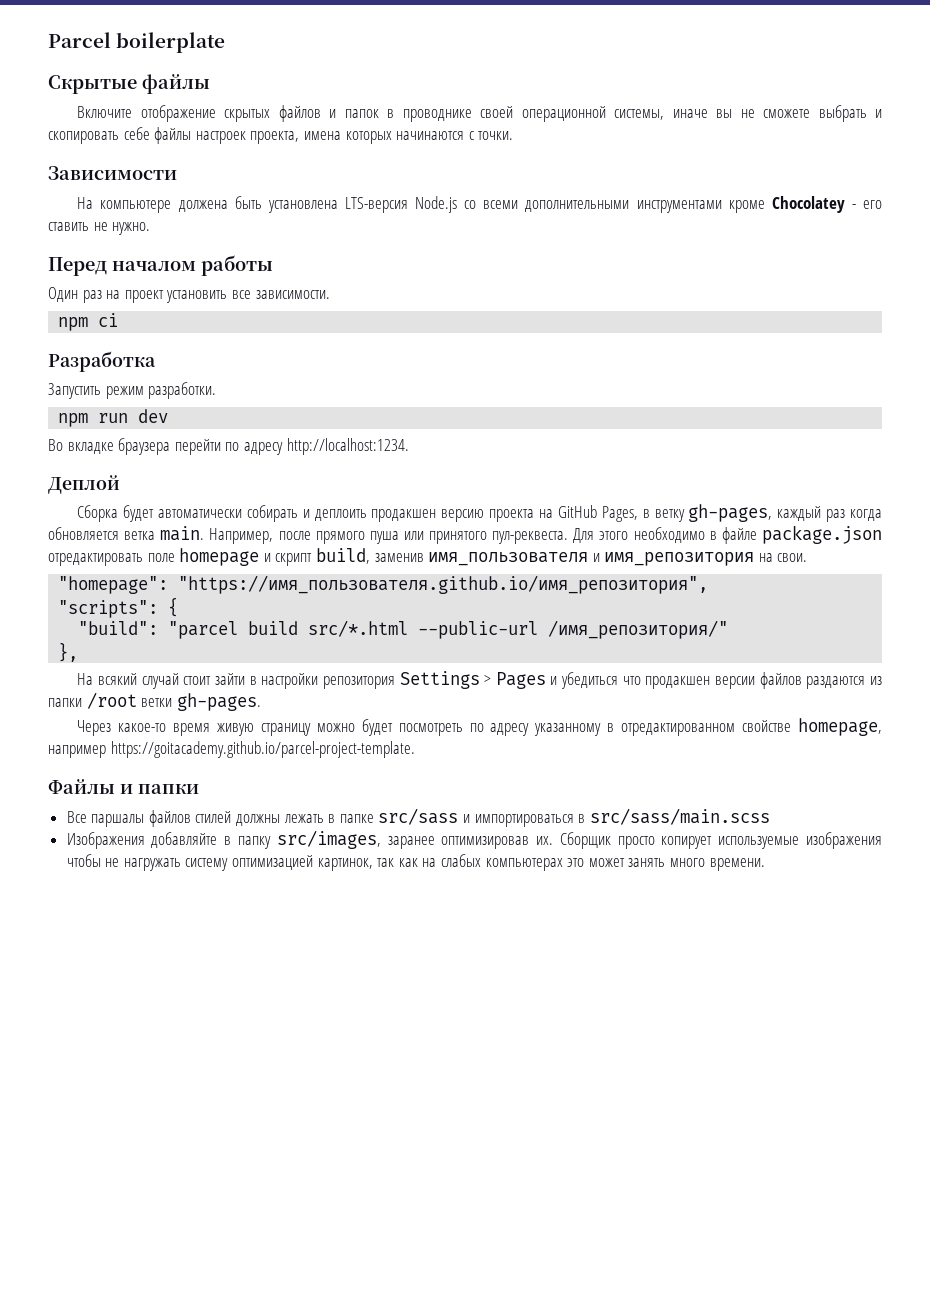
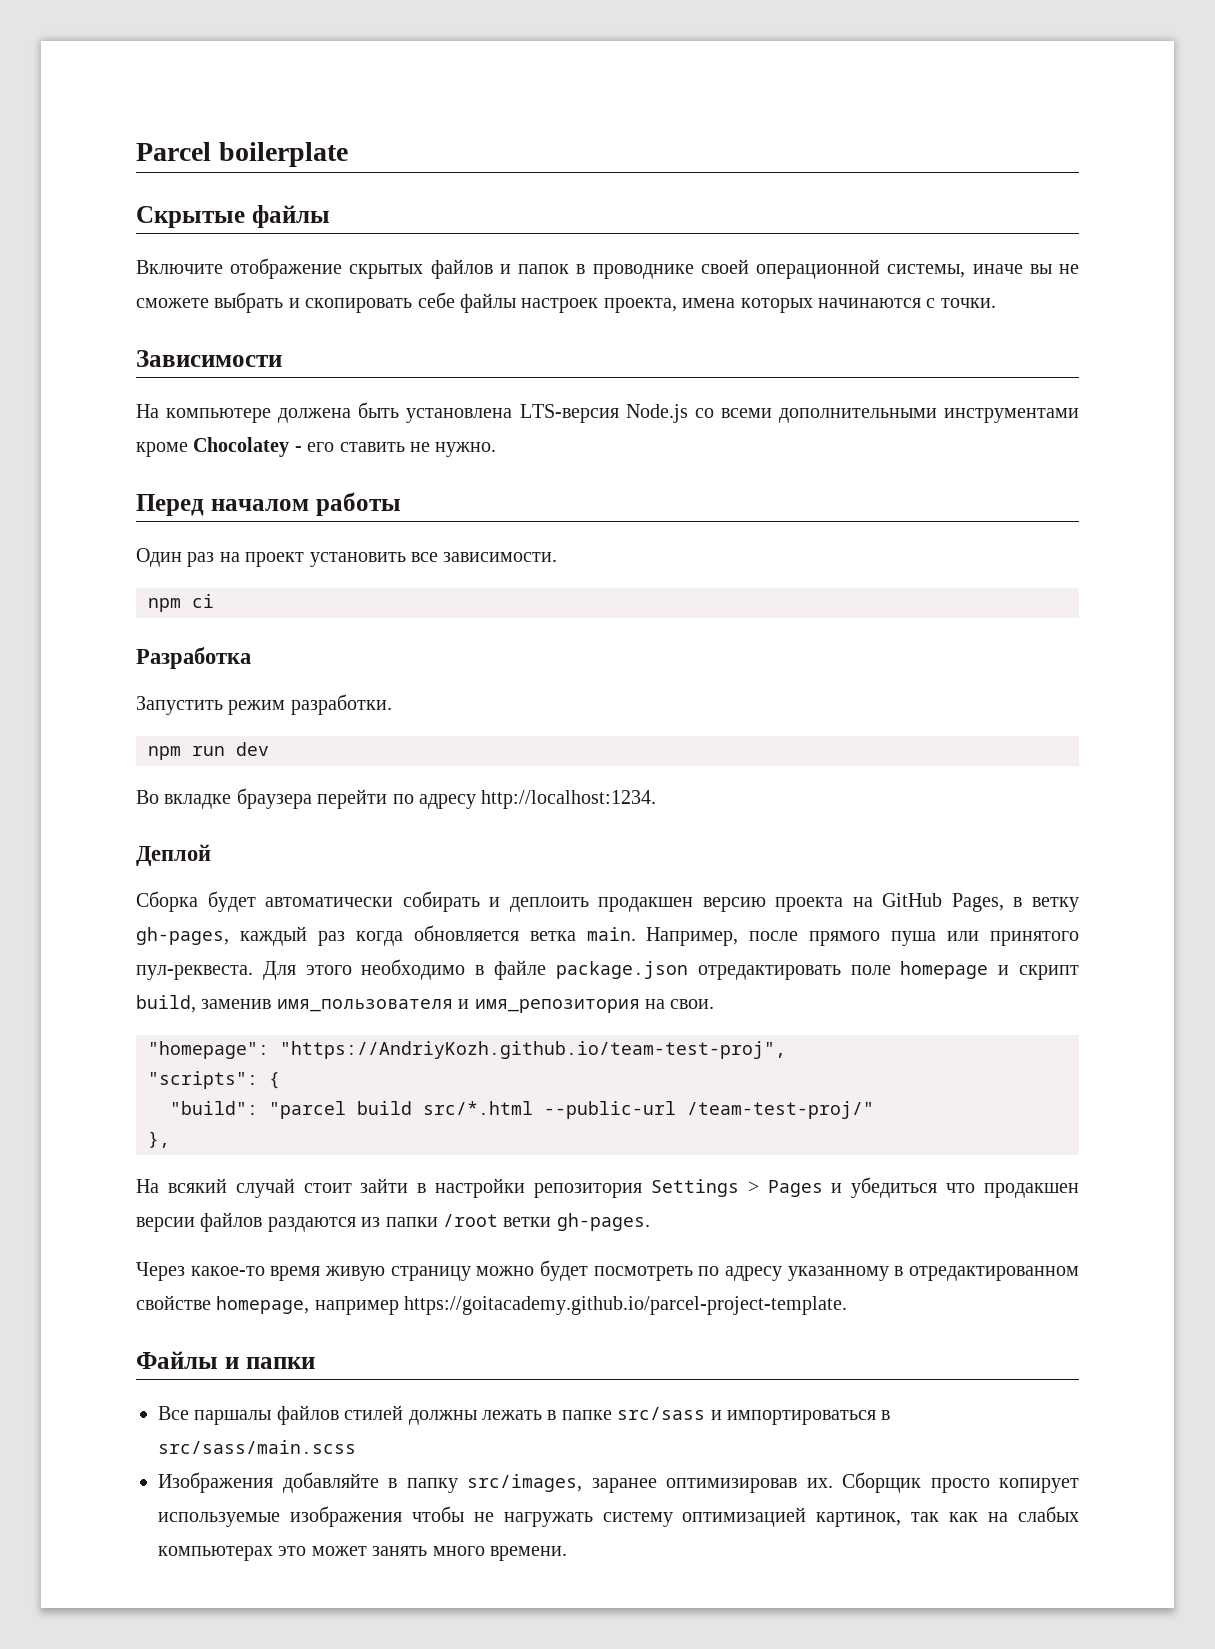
- "homepage": "https://имя_пользователя.github.io/имя_репозитория",
+ "homepage": "https://AndriyKozh.github.io/team-test-proj",
- "build": "parcel build src/*.html --public-url /имя_репозитория/"
+ "build": "parcel build src/*.html --public-url /team-test-proj/"

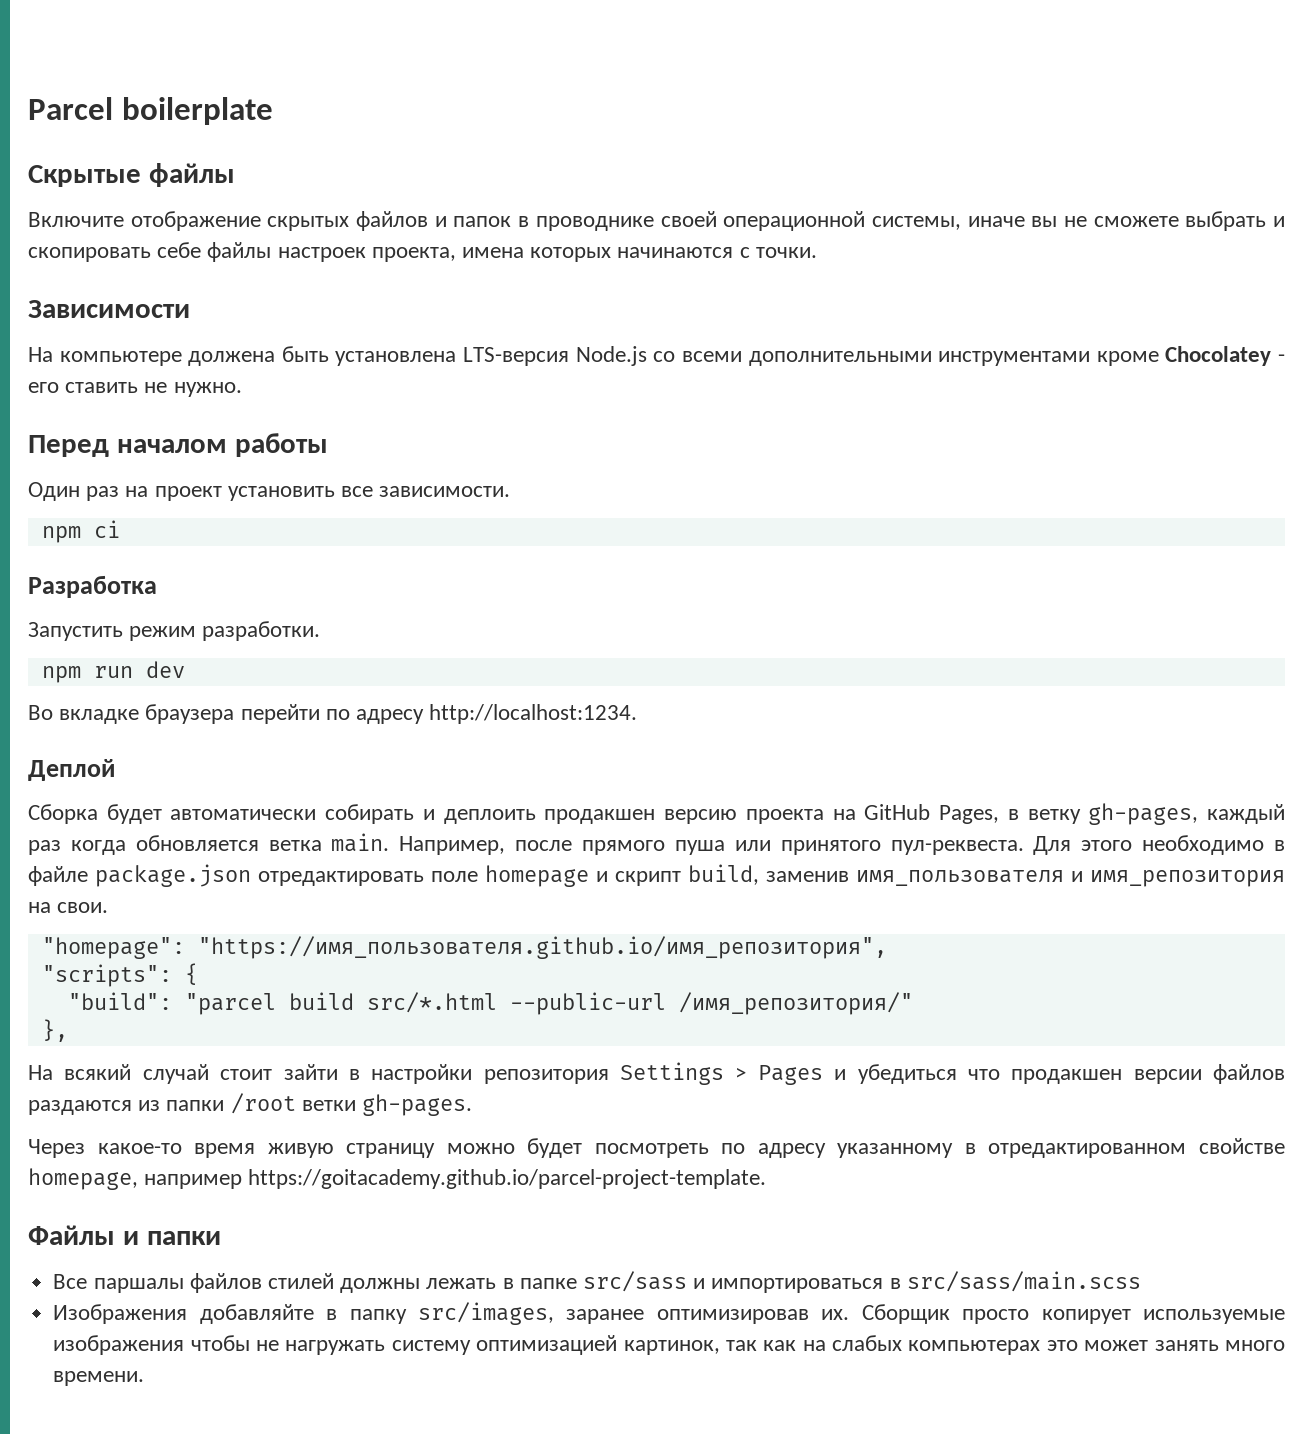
- "homepage": "https://AndriyKozh.github.io/team-test-proj",
+ "homepage": "https://имя_пользователя.github.io/имя_репозитория",
- "build": "parcel build src/*.html --public-url /team-test-proj/"
+ "build": "parcel build src/*.html --public-url /имя_репозитория/"

